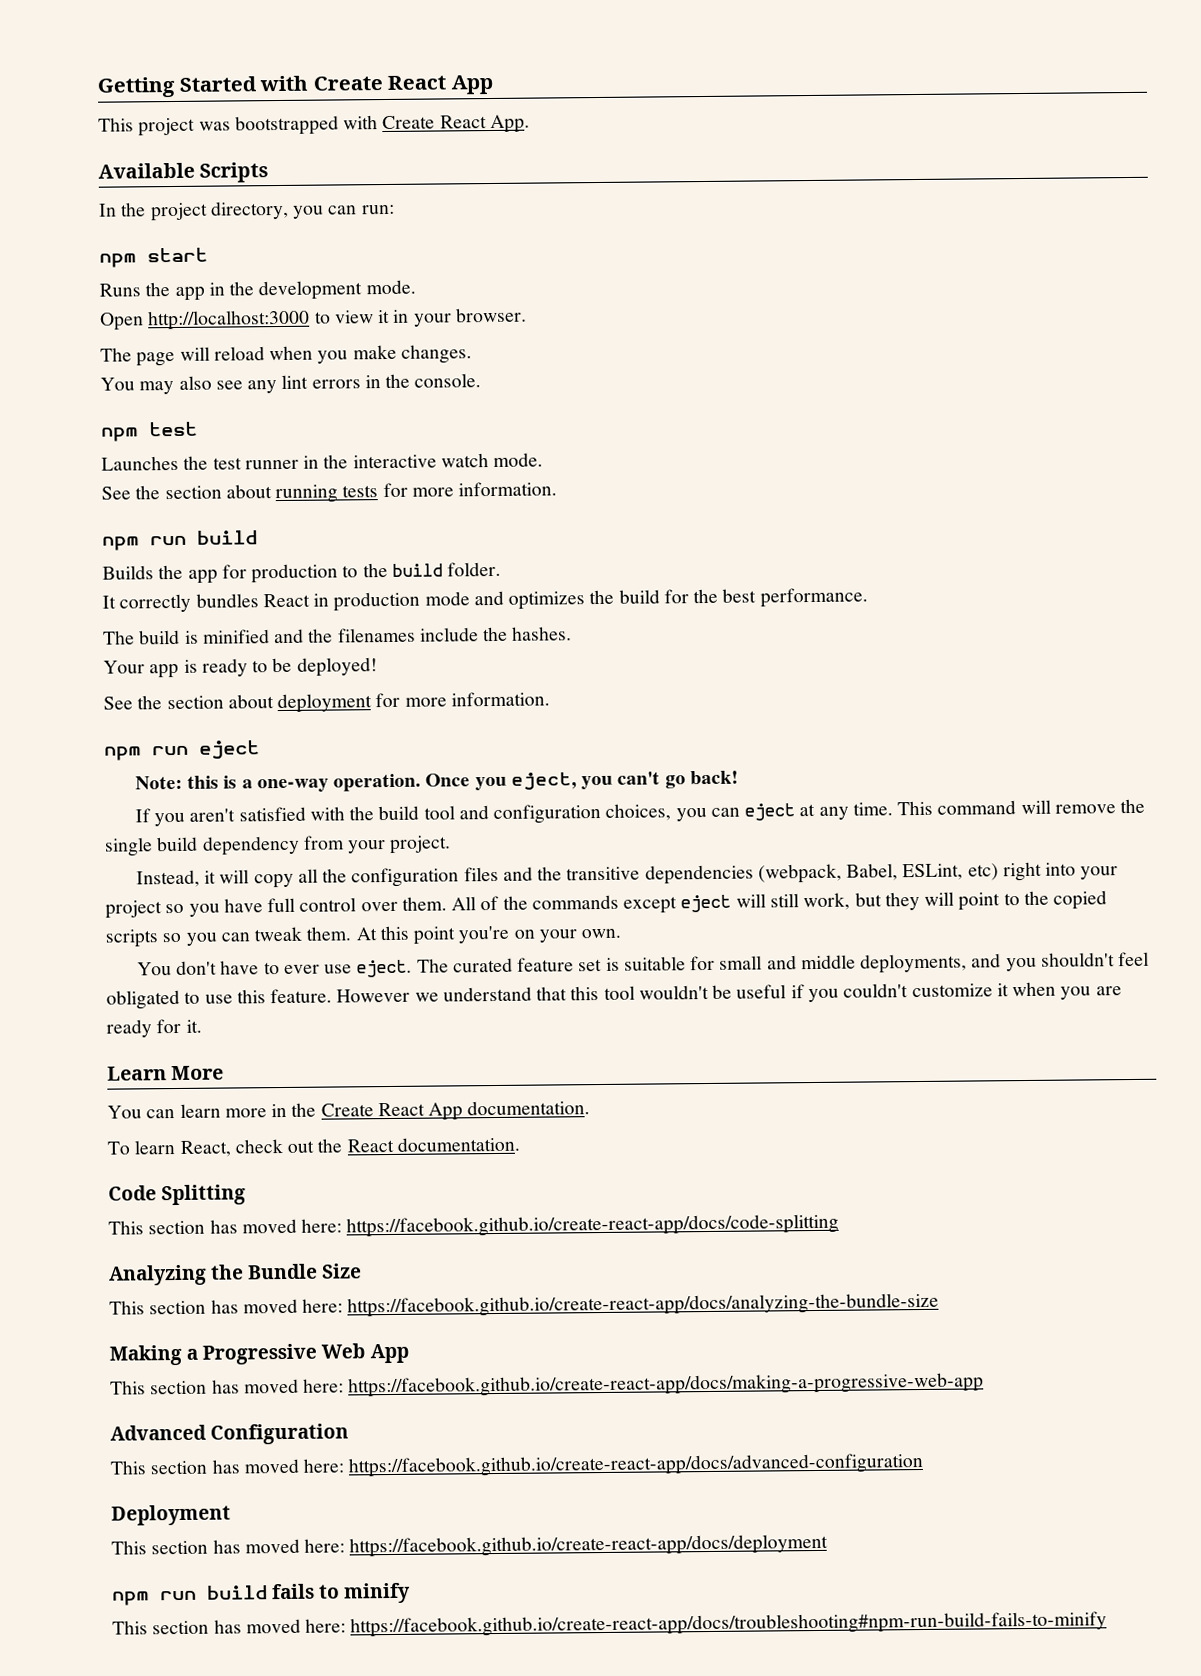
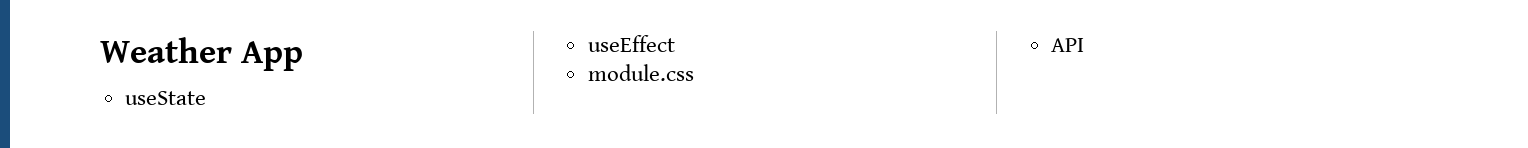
- Getting Started with Create React App
- This project was bootstrapped with Create React App.
- Available Scripts
- In the project directory, you can run:
- npm start
- Runs the app in the development mode.
- Open http://localhost:3000 to view it in your browser.
- The page will reload when you make changes.
- You may also see any lint errors in the console.
- npm test
- Launches the test runner in the interactive watch mode.
- See the section about running tests for more information.
- npm run build
- Builds the app for production to the build folder.
- It correctly bundles React in production mode and optimizes the build for the best performance.
- The build is minified and the filenames include the hashes.
- Your app is ready to be deployed!
- See the section about deployment for more information.
- npm run eject
- Note: this is a one-way operation. Once you eject, you can't go back!
- If you aren't satisfied with the build tool and configuration choices, you can eject at any time. This command will remove the single build dependency from your project.
- Instead, it will copy all the configuration files and the transitive dependencies (webpack, Babel, ESLint, etc) right into your project so you have full control over them. All of the commands except eject will still work, but they will point to the copied scripts so you can tweak them. At this point you're on your own.
- You don't have to ever use eject. The curated feature set is suitable for small and middle deployments, and you shouldn't feel obligated to use this feature. However we understand that this tool wouldn't be useful if you couldn't customize it when you are ready for it.
- Learn More
- You can learn more in the Create React App documentation.
- To learn React, check out the React documentation.
- Code Splitting
- This section has moved here: https://facebook.github.io/create-react-app/docs/code-splitting
- Analyzing the Bundle Size
- This section has moved here: https://facebook.github.io/create-react-app/docs/analyzing-the-bundle-size
- Making a Progressive Web App
- This section has moved here: https://facebook.github.io/create-react-app/docs/making-a-progressive-web-app
- Advanced Configuration
- This section has moved here: https://facebook.github.io/create-react-app/docs/advanced-configuration
- Deployment
- This section has moved here: https://facebook.github.io/create-react-app/docs/deployment
- npm run build fails to minify
- This section has moved here: https://facebook.github.io/create-react-app/docs/troubleshooting#npm-run-build-fails-to-minify
+ Weather App
+ useState
+ useEffect
+ module.css
+ API

